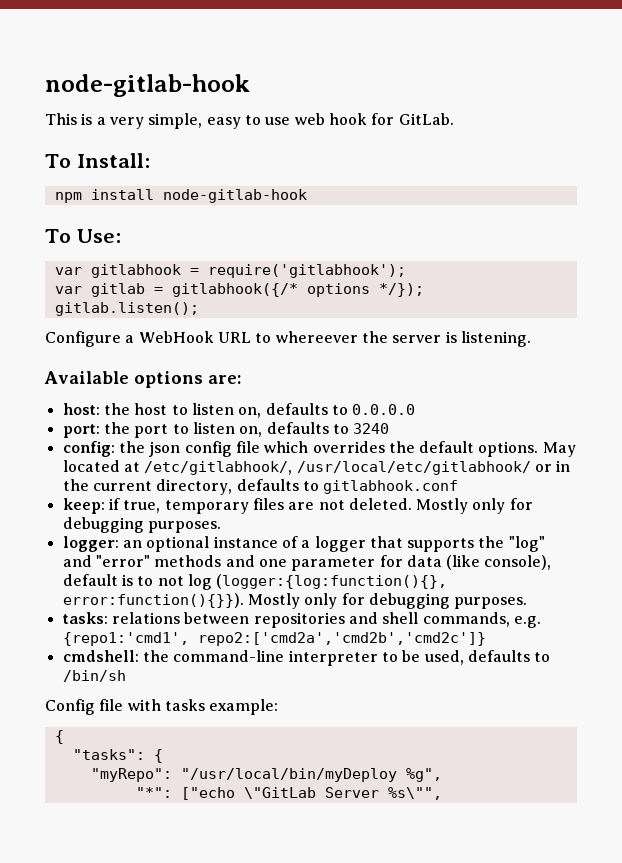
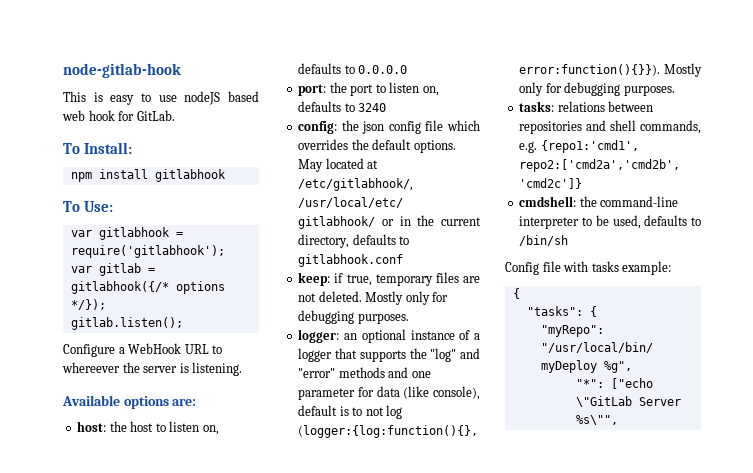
- This is a very simple, easy to use web hook for GitLab.
+ This is easy to use nodeJS based web hook for GitLab.
- npm install node-gitlab-hook
+ npm install gitlabhook

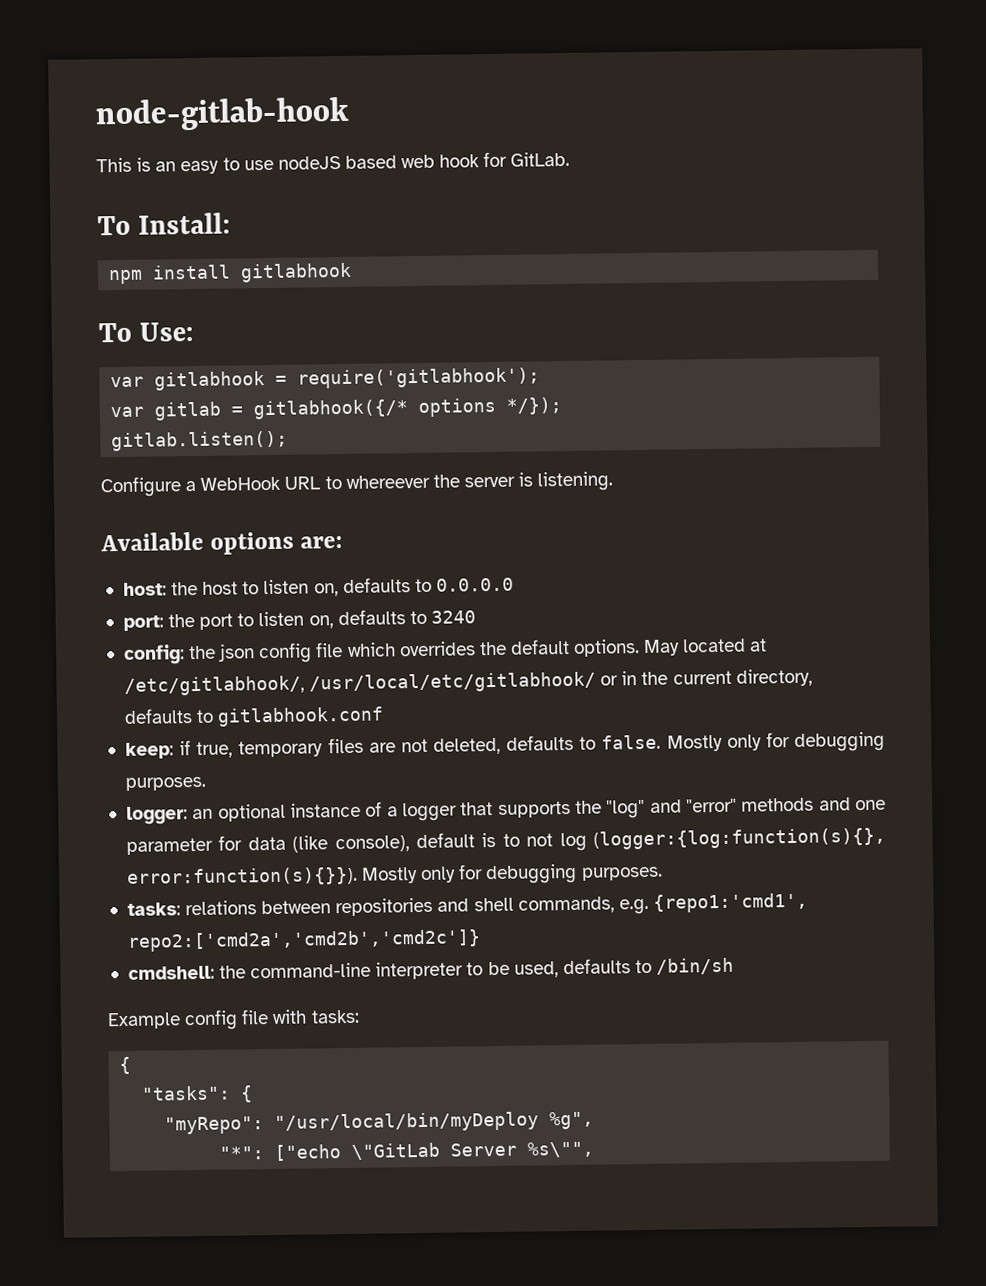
- This is easy to use nodeJS based web hook for GitLab.
+ This is an easy to use nodeJS based web hook for GitLab.
- keep: if true, temporary files are not deleted.
+ keep: if true, temporary files are not deleted, defaults to false.
- logger: an optional instance of a logger that supports the "log" and "error" methods and one parameter for data (like console), default is to not log (logger:{log:function(){}, error:function(){}}).
+ logger: an optional instance of a logger that supports the "log" and "error" methods and one parameter for data (like console), default is to not log (logger:{log:function(s){}, error:function(s){}}).
- Config file with tasks example:
+ Example config file with tasks:

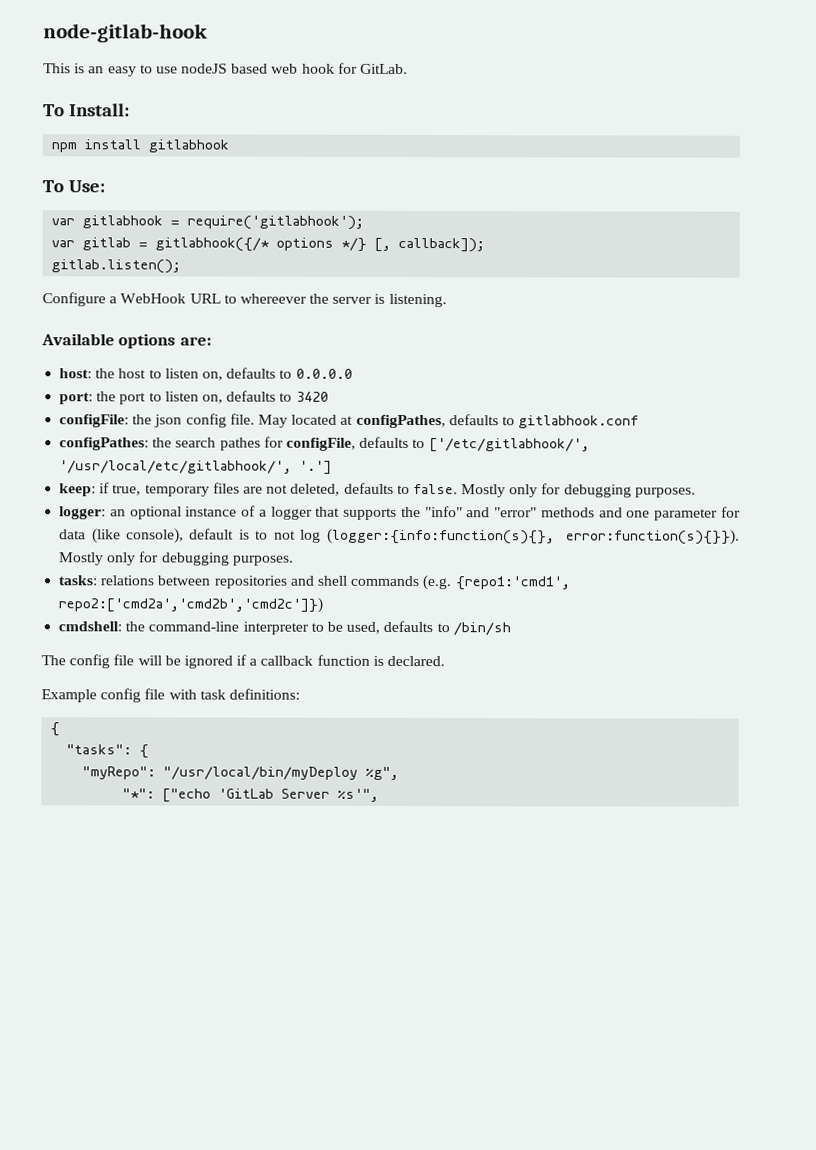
- var gitlab = gitlabhook({/* options */});
+ var gitlab = gitlabhook({/* options */} [, callback]);
- port: the port to listen on, defaults to 3240
- config: the json config file which overrides the default options. May located at /etc/gitlabhook/, /usr/local/etc/gitlabhook/ or in the current directory, defaults to gitlabhook.conf
+ port: the port to listen on, defaults to 3420
+ configFile: the json config file. May located at configPathes, defaults to gitlabhook.conf
+ configPathes: the search pathes for configFile, defaults to ['/etc/gitlabhook/', '/usr/local/etc/gitlabhook/', '.']
- logger: an optional instance of a logger that supports the "log" and "error" methods and one parameter for data (like console), default is to not log (logger:{log:function(s){}, error:function(s){}}).
+ logger: an optional instance of a logger that supports the "info" and "error" methods and one parameter for data (like console), default is to not log (logger:{info:function(s){}, error:function(s){}}).
- tasks: relations between repositories and shell commands, e.g. {repo1:'cmd1', repo2:['cmd2a','cmd2b','cmd2c']}
+ tasks: relations between repositories and shell commands (e.g. {repo1:'cmd1', repo2:['cmd2a','cmd2b','cmd2c']})
+ The config file will be ignored if a callback function is declared.
- Example config file with tasks:
+ Example config file with task definitions:
- "*": ["echo \"GitLab Server %s\"",
+ "*": ["echo 'GitLab Server %s'",

